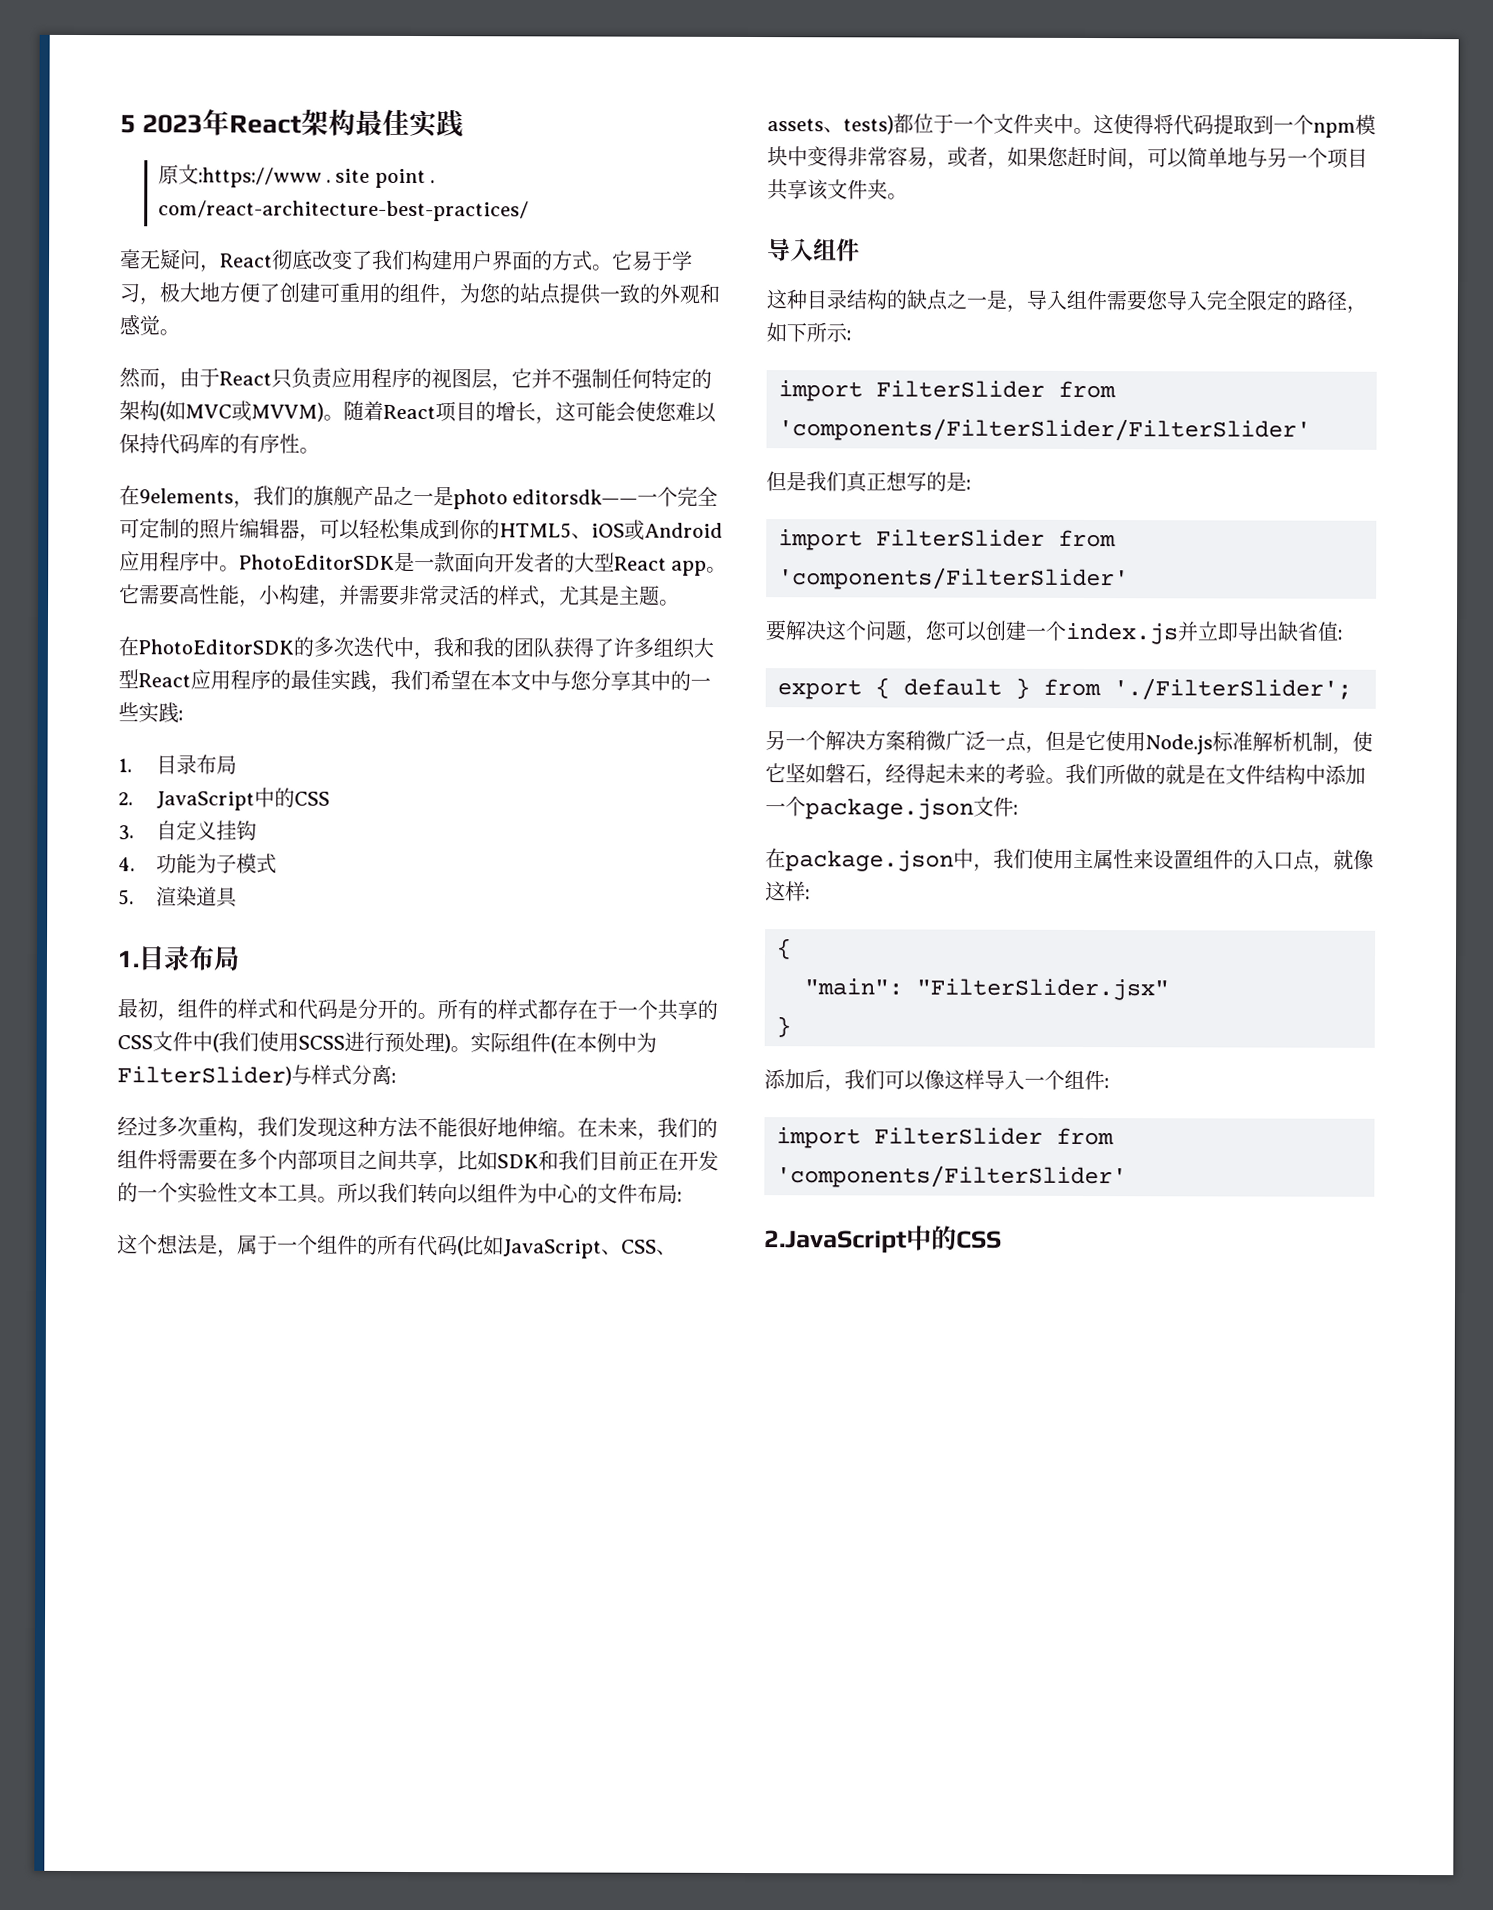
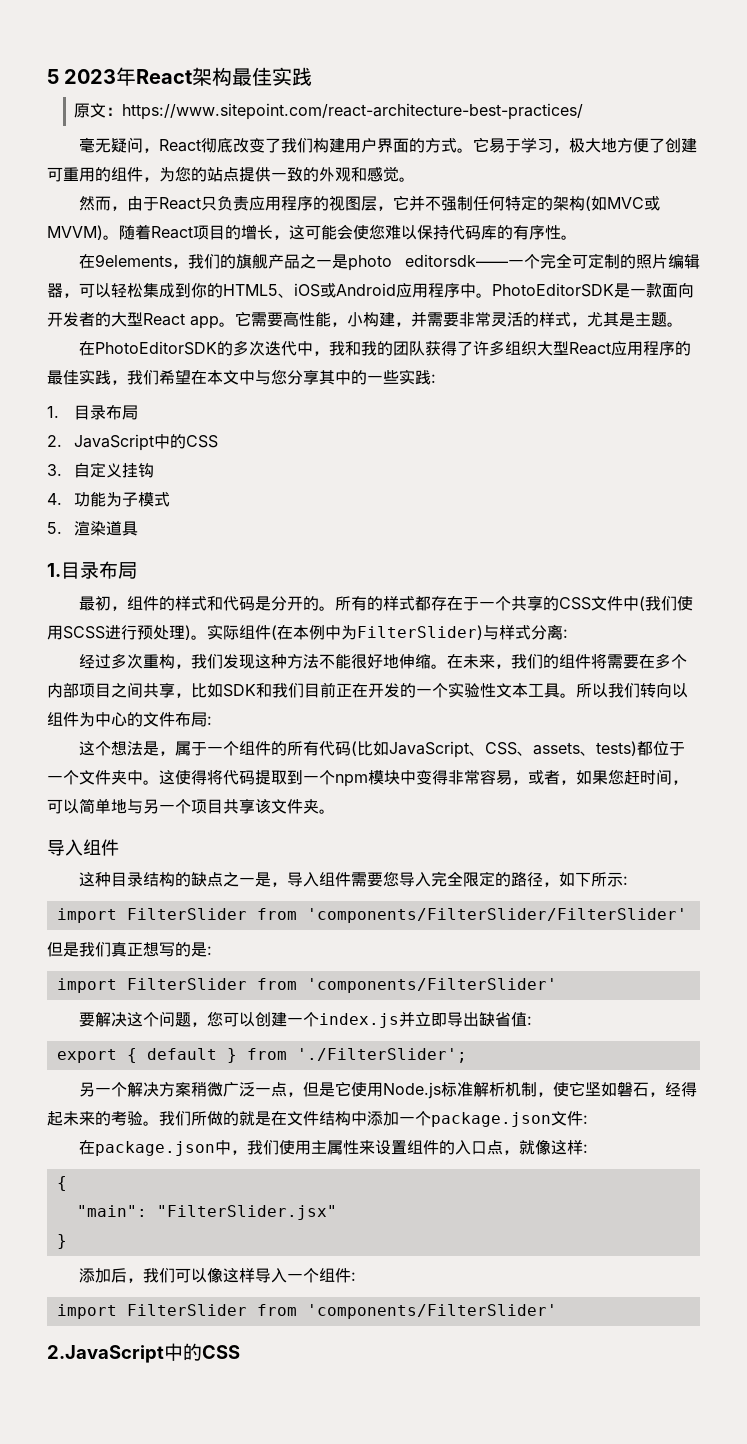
- 原文:https://www . site point . com/react-architecture-best-practices/
+ 原文：https://www.sitepoint.com/react-architecture-best-practices/

